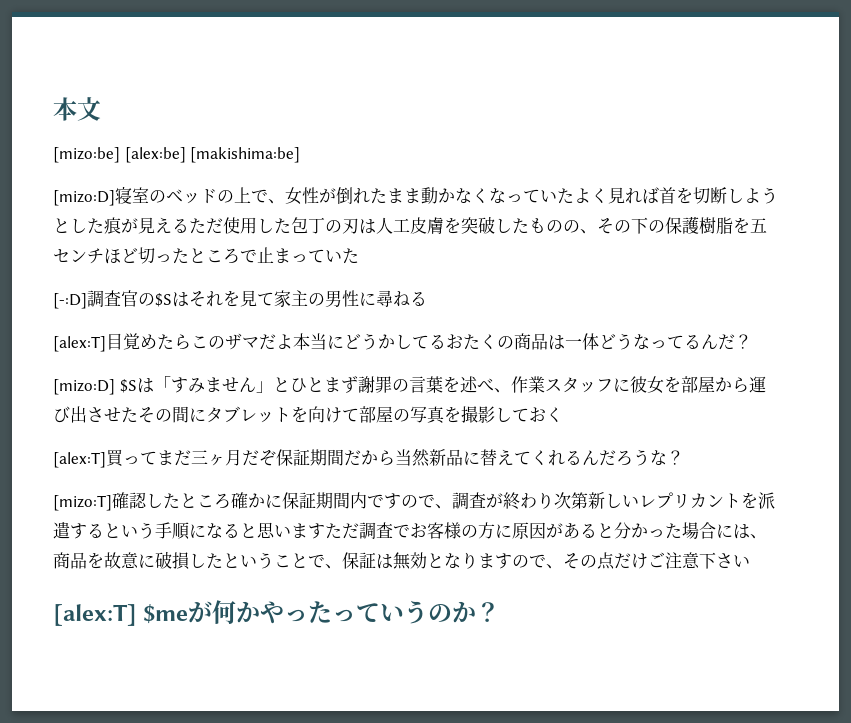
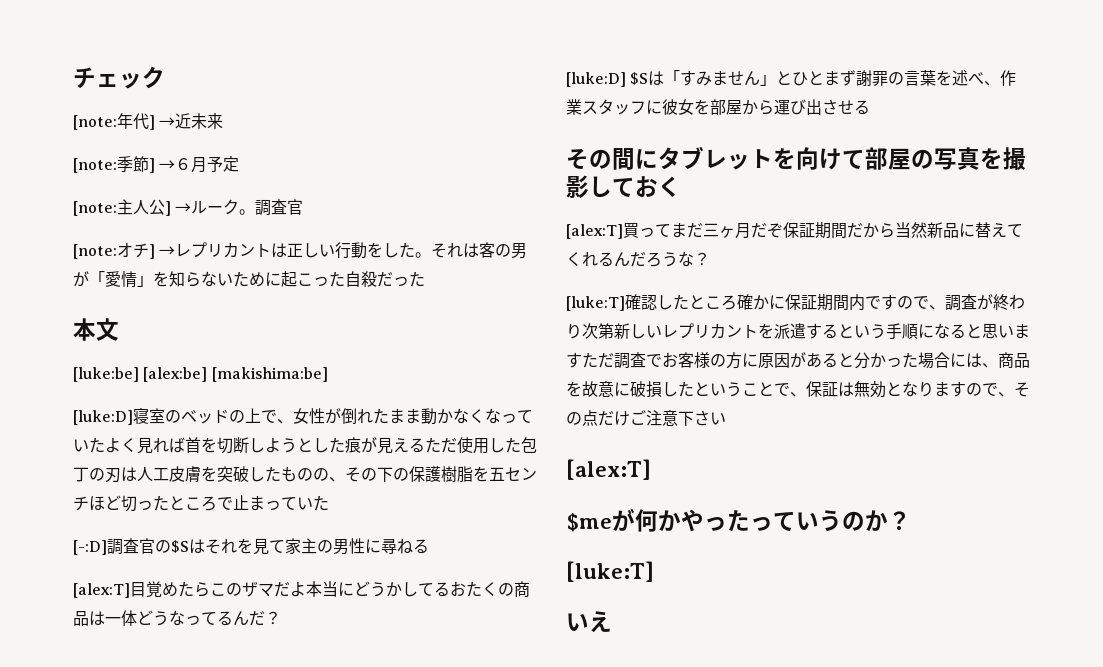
+ チェック
+ [note:年代] →近未来
+ [note:季節] →６月予定
+ [note:主人公] →ルーク。調査官
+ [note:オチ] →レプリカントは正しい行動をした。それは客の男が「愛情」を知らないために起こった自殺だった
- [mizo:be] [alex:be] [makishima:be]
+ [luke:be] [alex:be] [makishima:be]
- [mizo:D]寝室のベッドの上で、女性が倒れたまま動かなくなっていたよく見れば首を切断しようとした痕が見えるただ使用した包丁の刃は人工皮膚を突破したものの、その下の保護樹脂を五センチほど切ったところで止まっていた
+ [luke:D]寝室のベッドの上で、女性が倒れたまま動かなくなっていたよく見れば首を切断しようとした痕が見えるただ使用した包丁の刃は人工皮膚を突破したものの、その下の保護樹脂を五センチほど切ったところで止まっていた
- [mizo:D] $Sは「すみません」とひとまず謝罪の言葉を述べ、作業スタッフに彼女を部屋から運び出させたその間にタブレットを向けて部屋の写真を撮影しておく
+ [luke:D] $Sは「すみません」とひとまず謝罪の言葉を述べ、作業スタッフに彼女を部屋から運び出させる
+ その間にタブレットを向けて部屋の写真を撮影しておく
- [mizo:T]確認したところ確かに保証期間内ですので、調査が終わり次第新しいレプリカントを派遣するという手順になると思いますただ調査でお客様の方に原因があると分かった場合には、商品を故意に破損したということで、保証は無効となりますので、その点だけご注意下さい
- [alex:T] $meが何かやったっていうのか？
+ [luke:T]確認したところ確かに保証期間内ですので、調査が終わり次第新しいレプリカントを派遣するという手順になると思いますただ調査でお客様の方に原因があると分かった場合には、商品を故意に破損したということで、保証は無効となりますので、その点だけご注意下さい
+ [alex:T]
+ $meが何かやったっていうのか？
+ [luke:T]
+ いえ

